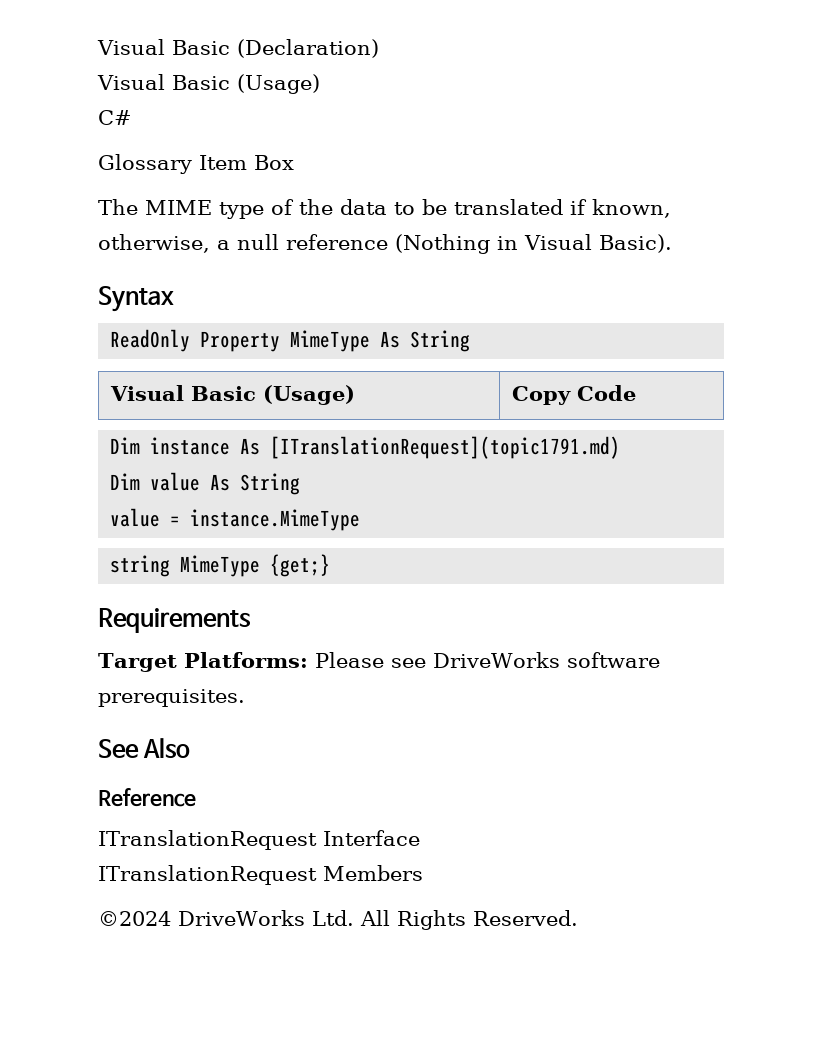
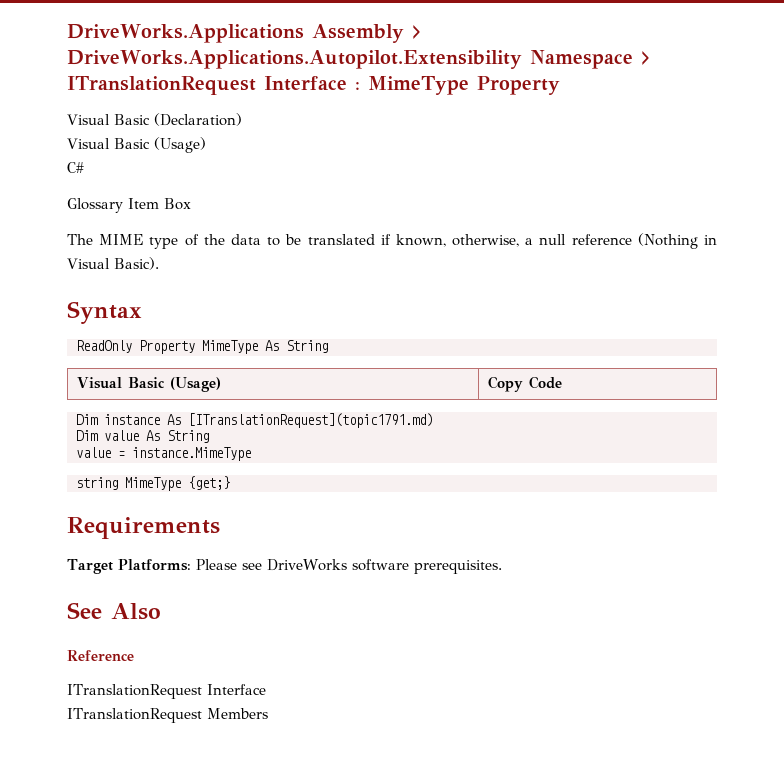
+ DriveWorks.Applications Assembly > DriveWorks.Applications.Autopilot.Extensibility Namespace > ITranslationRequest Interface : MimeType Property
- ©2024 DriveWorks Ltd. All Rights Reserved.

